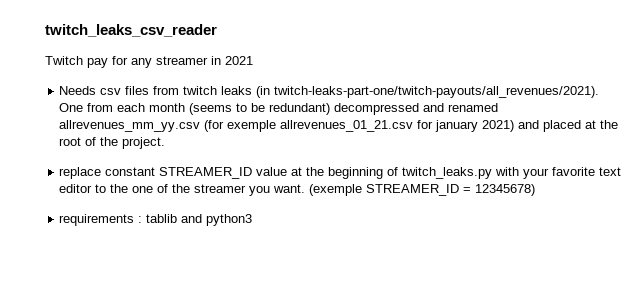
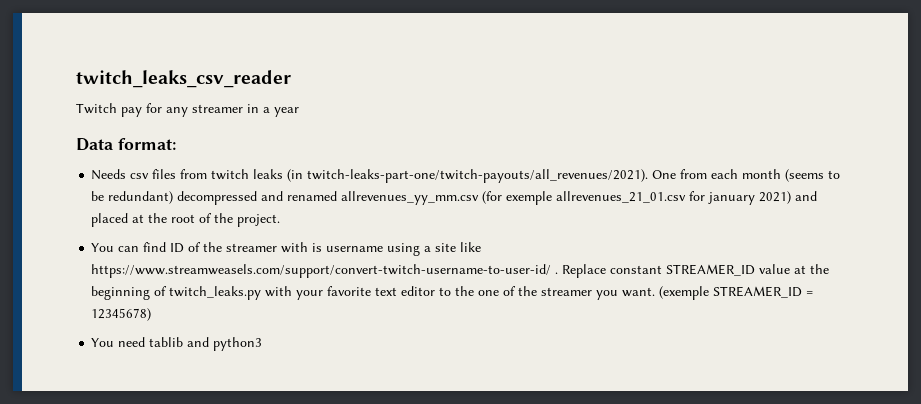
- Twitch pay for any streamer in 2021
+ Twitch pay for any streamer in a year
+ Data format:
- One from each month (seems to be redundant) decompressed and renamed allrevenues_mm_yy.csv (for exemple allrevenues_01_21.csv for january 2021) and placed at the root of the project.
+ One from each month (seems to be redundant) decompressed and renamed allrevenues_yy_mm.csv (for exemple allrevenues_21_01.csv for january 2021) and placed at the root of the project.
- replace constant STREAMER_ID value at the beginning of twitch_leaks.py with your favorite text editor to the one of the streamer you want.
+ You can find ID of the streamer with is username using a site like https://www.streamweasels.com/support/convert-twitch-username-to-user-id/ . Replace constant STREAMER_ID value at the beginning of twitch_leaks.py with your favorite text editor to the one of the streamer you want.
- requirements : tablib and python3
+ You need tablib and python3

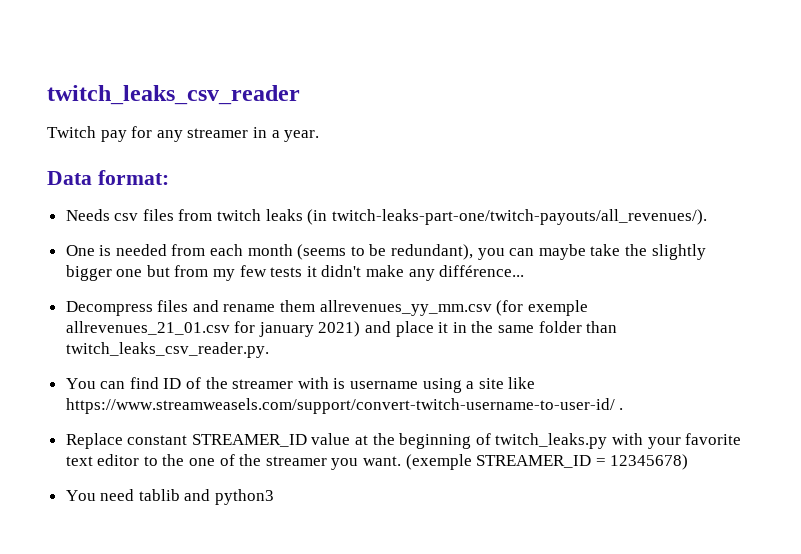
- Twitch pay for any streamer in a year
+ Twitch pay for any streamer in a year.
- Needs csv files from twitch leaks (in twitch-leaks-part-one/twitch-payouts/all_revenues/2021). One from each month (seems to be redundant) decompressed and renamed allrevenues_yy_mm.csv (for exemple allrevenues_21_01.csv for january 2021) and placed at the root of the project.
+ Needs csv files from twitch leaks (in twitch-leaks-part-one/twitch-payouts/all_revenues/).
+ One is needed from each month (seems to be redundant), you can maybe take the slightly bigger one but from my few tests it didn't make any différence...
+ Decompress files and rename them allrevenues_yy_mm.csv (for exemple allrevenues_21_01.csv for january 2021) and place it in the same folder than twitch_leaks_csv_reader.py.
- You can find ID of the streamer with is username using a site like https://www.streamweasels.com/support/convert-twitch-username-to-user-id/ . Replace constant STREAMER_ID value at the beginning of twitch_leaks.py with your favorite text editor to the one of the streamer you want.
+ You can find ID of the streamer with is username using a site like https://www.streamweasels.com/support/convert-twitch-username-to-user-id/ .
+ Replace constant STREAMER_ID value at the beginning of twitch_leaks.py with your favorite text editor to the one of the streamer you want.

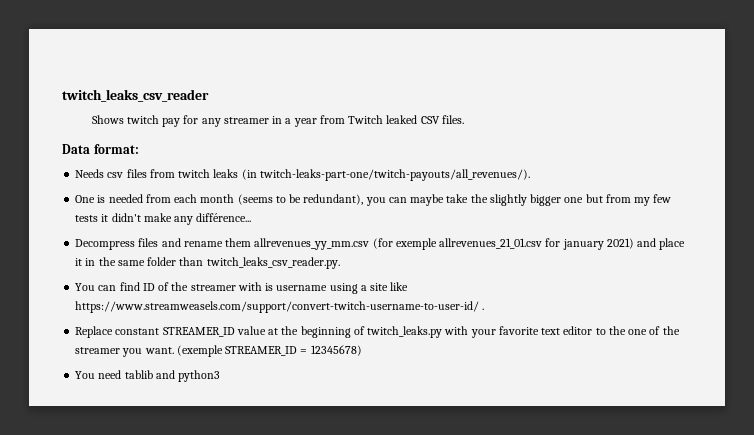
- Twitch pay for any streamer in a year.
+ Shows twitch pay for any streamer in a year from Twitch leaked CSV files.

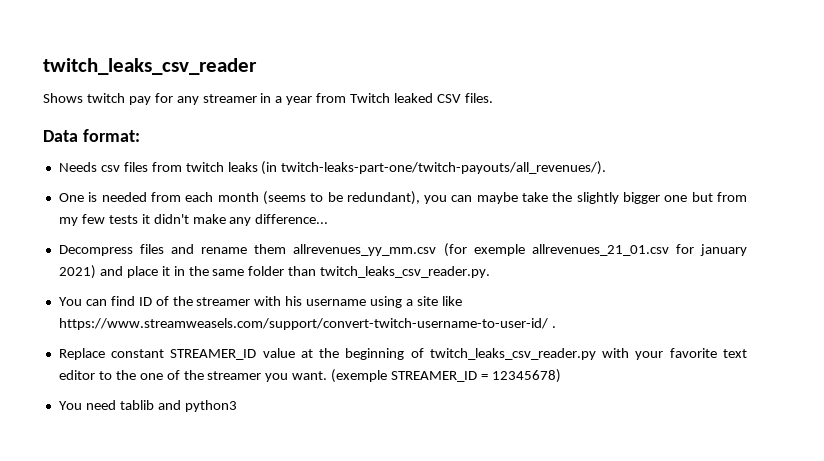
- One is needed from each month (seems to be redundant), you can maybe take the slightly bigger one but from my few tests it didn't make any différence...
+ One is needed from each month (seems to be redundant), you can maybe take the slightly bigger one but from my few tests it didn't make any difference...
- You can find ID of the streamer with is username using a site like https://www.streamweasels.com/support/convert-twitch-username-to-user-id/ .
+ You can find ID of the streamer with his username using a site like https://www.streamweasels.com/support/convert-twitch-username-to-user-id/ .
- Replace constant STREAMER_ID value at the beginning of twitch_leaks.py with your favorite text editor to the one of the streamer you want.
+ Replace constant STREAMER_ID value at the beginning of twitch_leaks_csv_reader.py with your favorite text editor to the one of the streamer you want.

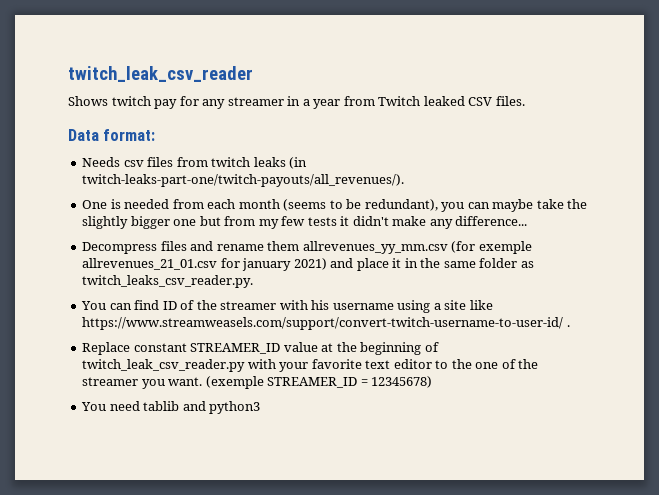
- twitch_leaks_csv_reader
+ twitch_leak_csv_reader
- Decompress files and rename them allrevenues_yy_mm.csv (for exemple allrevenues_21_01.csv for january 2021) and place it in the same folder than twitch_leaks_csv_reader.py.
+ Decompress files and rename them allrevenues_yy_mm.csv (for exemple allrevenues_21_01.csv for january 2021) and place it in the same folder as twitch_leaks_csv_reader.py.
- Replace constant STREAMER_ID value at the beginning of twitch_leaks_csv_reader.py with your favorite text editor to the one of the streamer you want.
+ Replace constant STREAMER_ID value at the beginning of twitch_leak_csv_reader.py with your favorite text editor to the one of the streamer you want.

